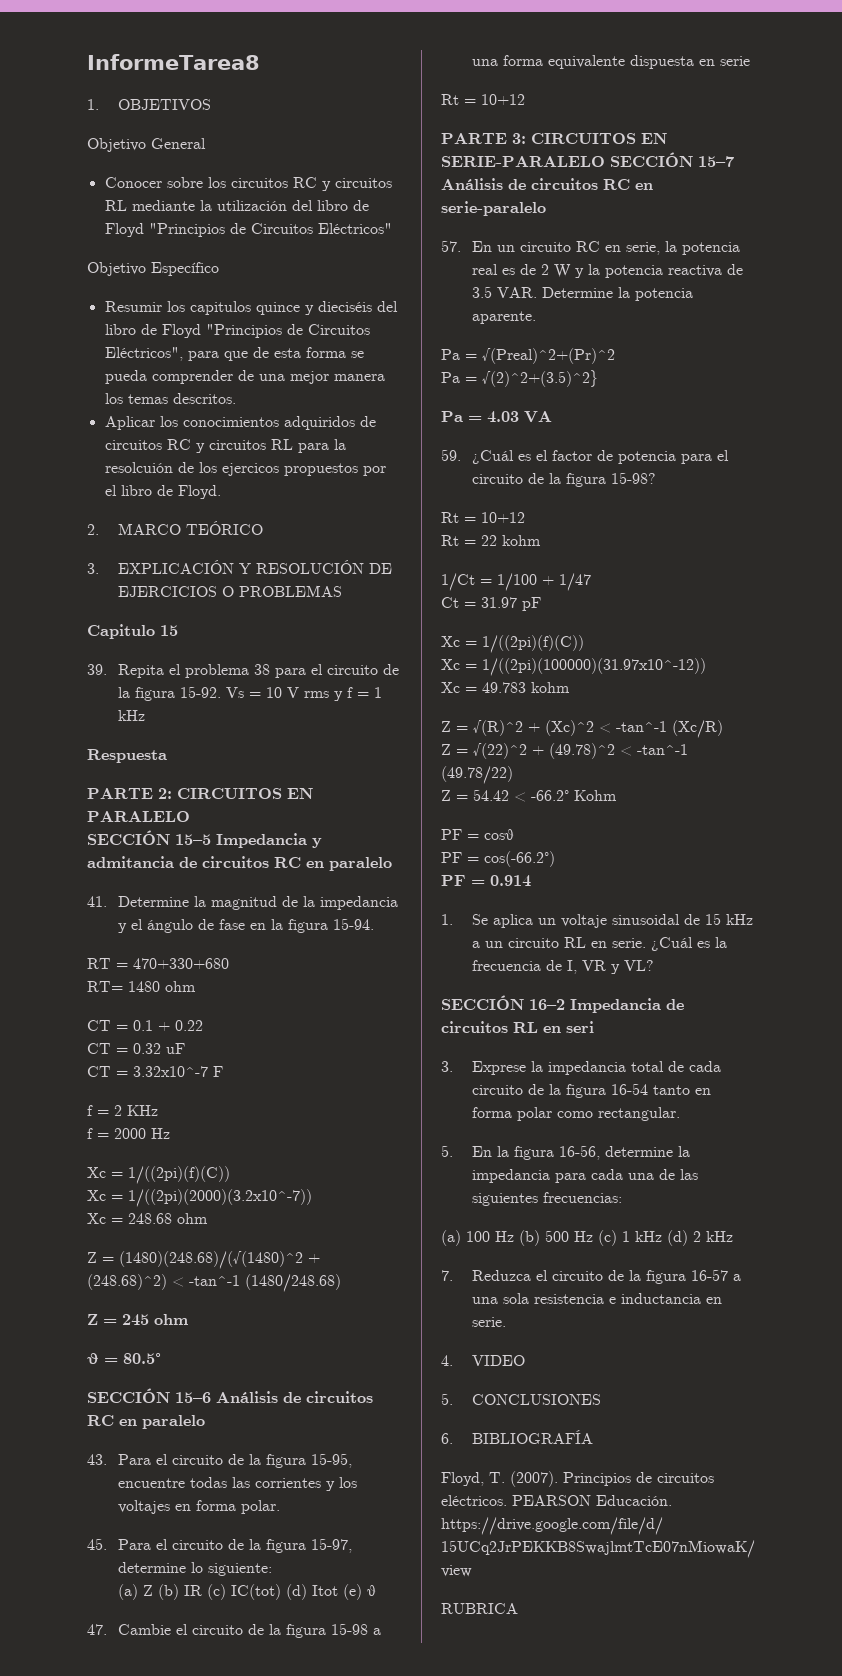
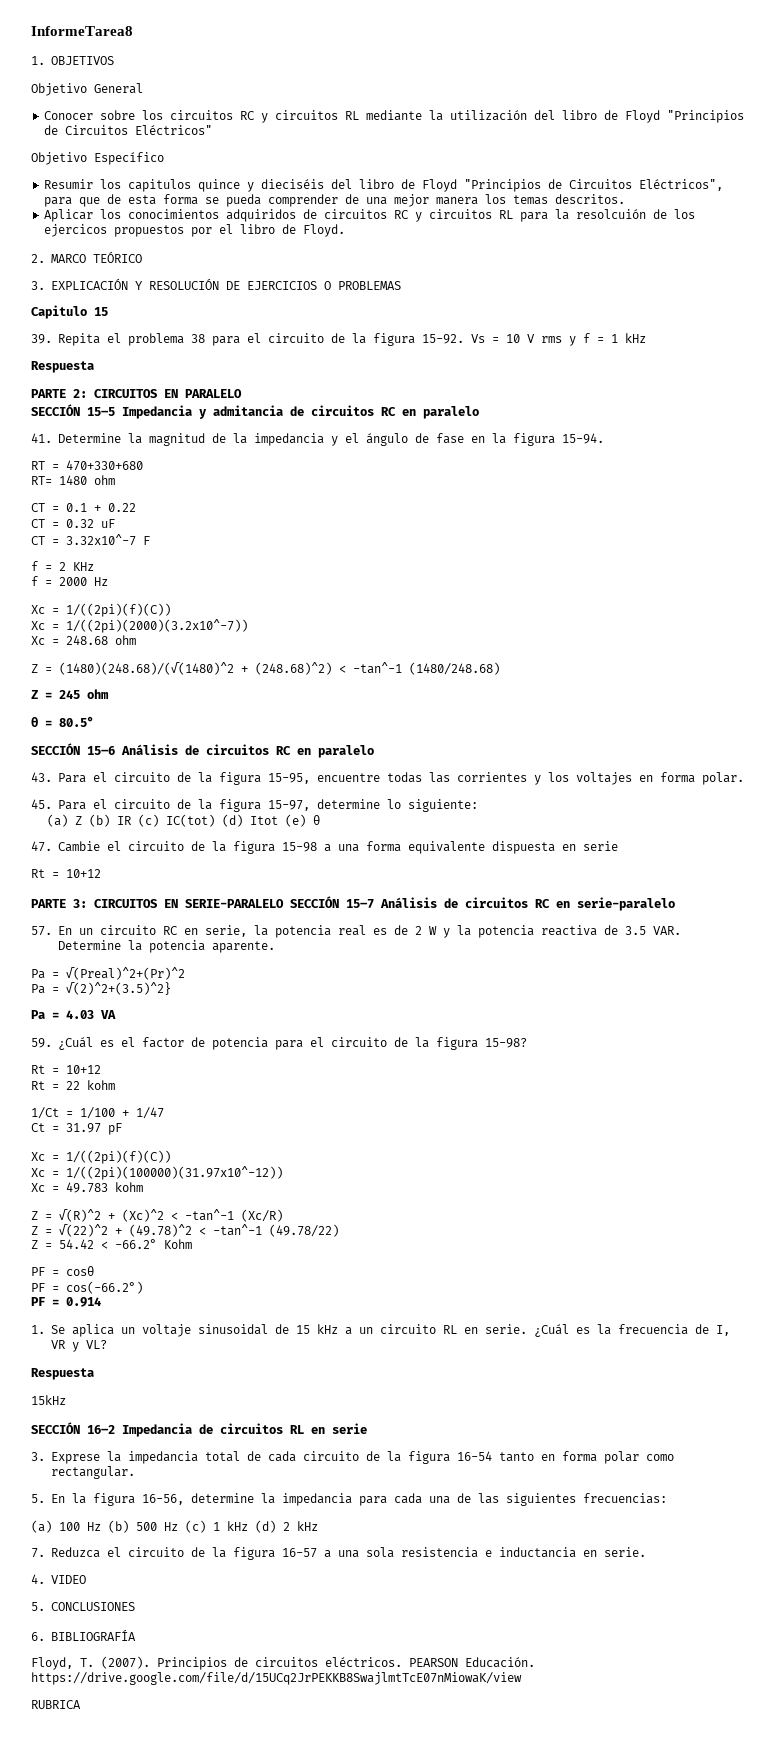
  ¿Cuál es la frecuencia de I, VR y VL?
+ Respuesta
+ 15kHz
- SECCIÓN 16–2 Impedancia de circuitos RL en seri
+ SECCIÓN 16–2 Impedancia de circuitos RL en serie

